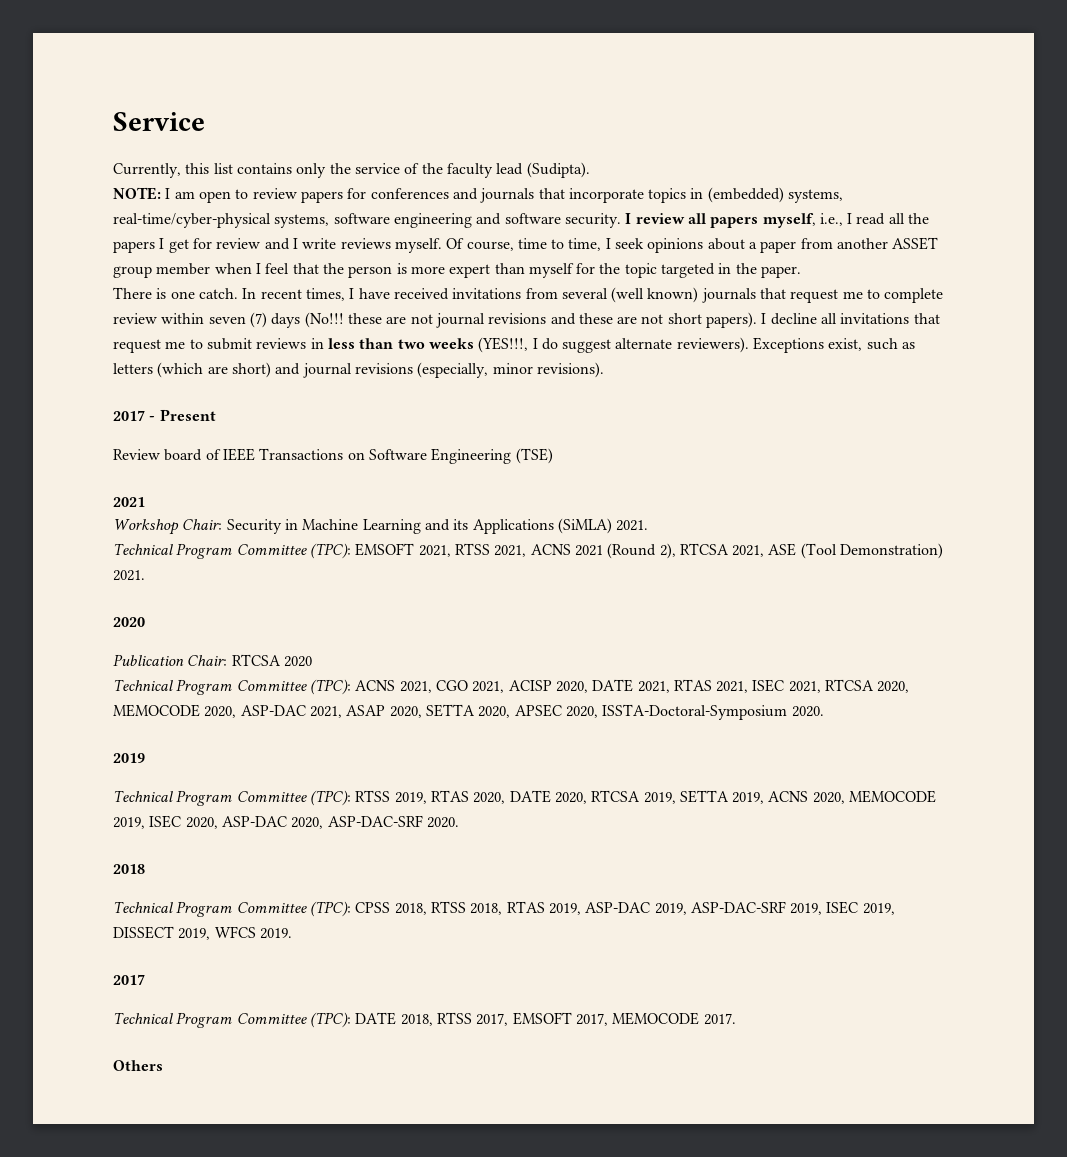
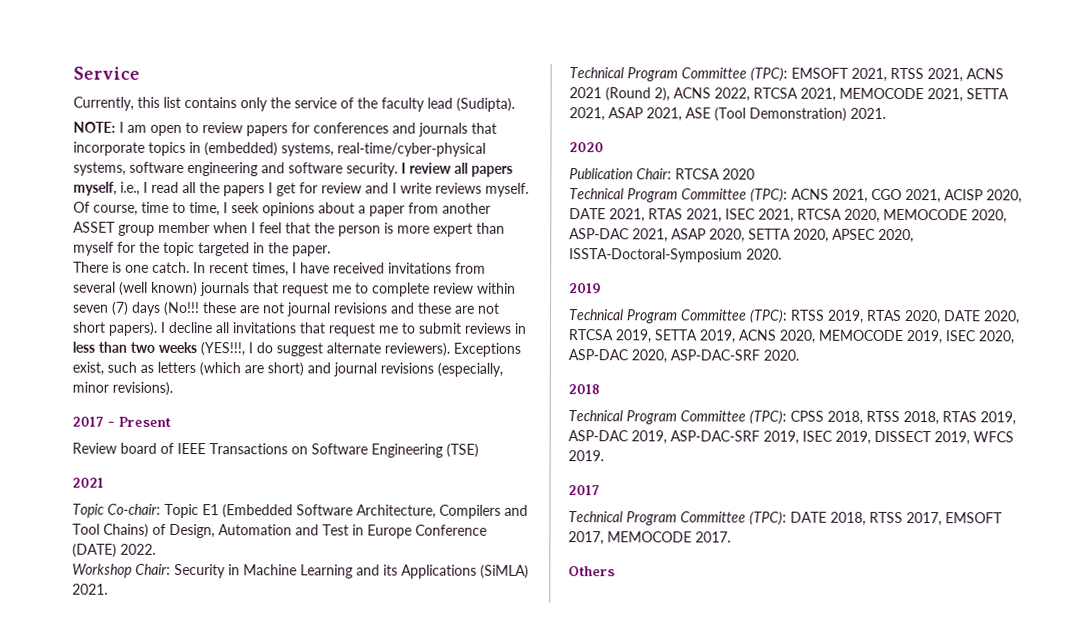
+ Topic Co-chair: Topic E1 (Embedded Software Architecture, Compilers and Tool Chains) of Design, Automation and Test in Europe Conference (DATE) 2022.
- Technical Program Committee (TPC): EMSOFT 2021, RTSS 2021, ACNS 2021 (Round 2), RTCSA 2021, ASE (Tool Demonstration) 2021.
+ Technical Program Committee (TPC): EMSOFT 2021, RTSS 2021, ACNS 2021 (Round 2), ACNS 2022, RTCSA 2021, MEMOCODE 2021, SETTA 2021, ASAP 2021, ASE (Tool Demonstration) 2021.

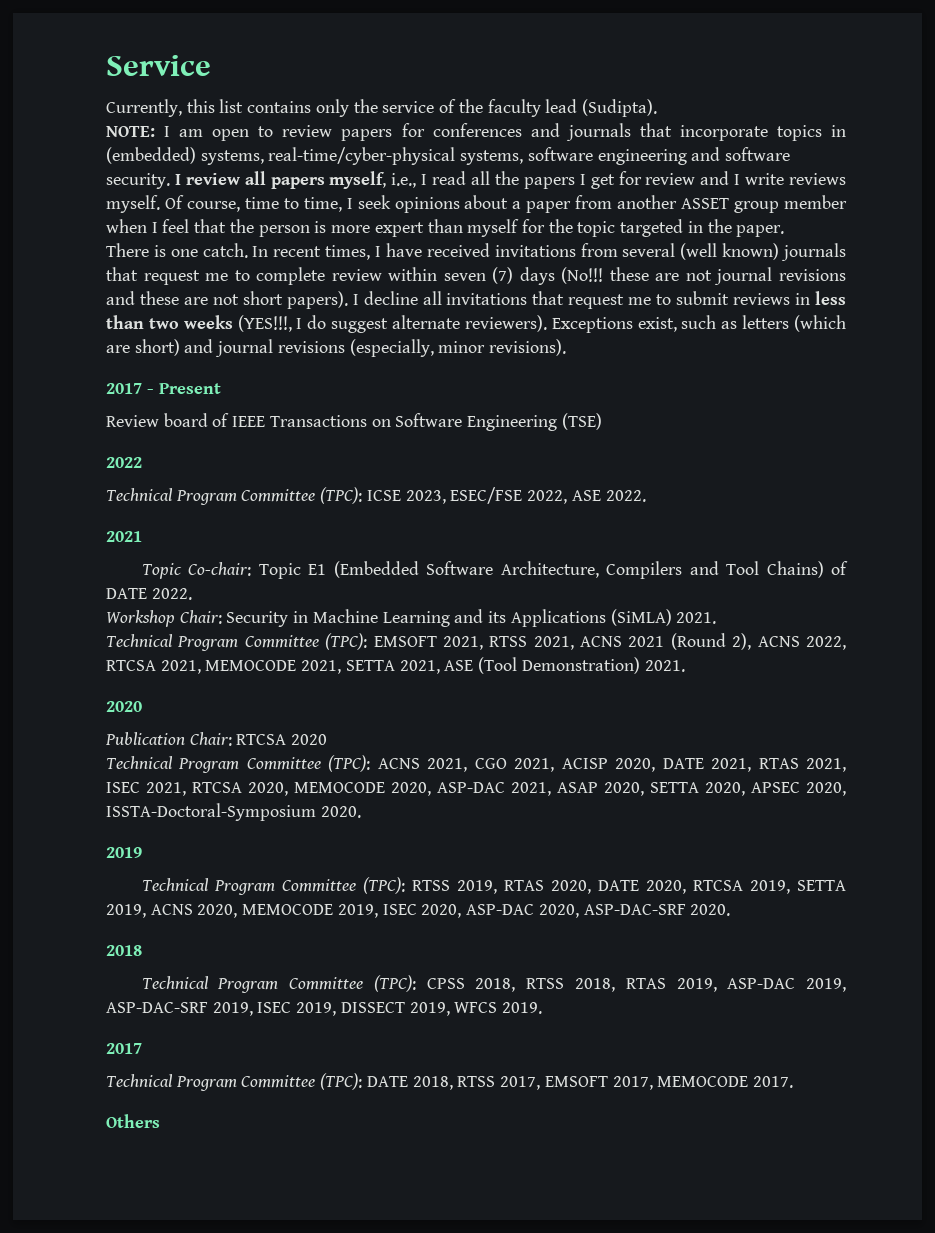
+ 2022
+ Technical Program Committee (TPC): ICSE 2023, ESEC/FSE 2022, ASE 2022.
- Topic Co-chair: Topic E1 (Embedded Software Architecture, Compilers and Tool Chains) of Design, Automation and Test in Europe Conference (DATE) 2022.
+ Topic Co-chair: Topic E1 (Embedded Software Architecture, Compilers and Tool Chains) of DATE 2022.
- Technical Program Committee (TPC): EMSOFT 2021, RTSS 2021, ACNS 2021 (Round 2), ACNS 2022, RTCSA 2021, MEMOCODE 2021, SETTA 2021, ASAP 2021, ASE (Tool Demonstration) 2021.
+ Technical Program Committee (TPC): EMSOFT 2021, RTSS 2021, ACNS 2021 (Round 2), ACNS 2022, RTCSA 2021, MEMOCODE 2021, SETTA 2021, ASE (Tool Demonstration) 2021.

